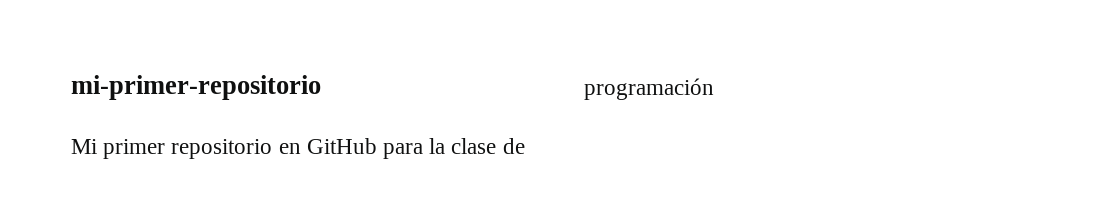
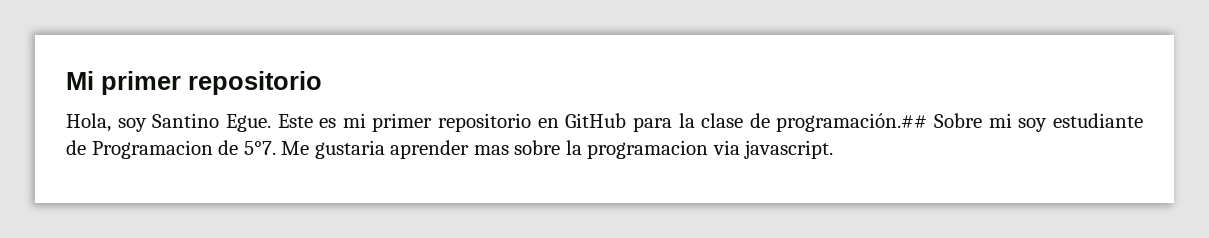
- mi-primer-repositorio
- Mi primer repositorio en GitHub para la clase de programación
+ Mi primer repositorio
+ Hola, soy Santino Egue. Este es mi primer repositorio en GitHub para la clase de programación.## Sobre mi soy estudiante de Programacion de 5°7. Me gustaria aprender mas sobre la programacion via javascript.

